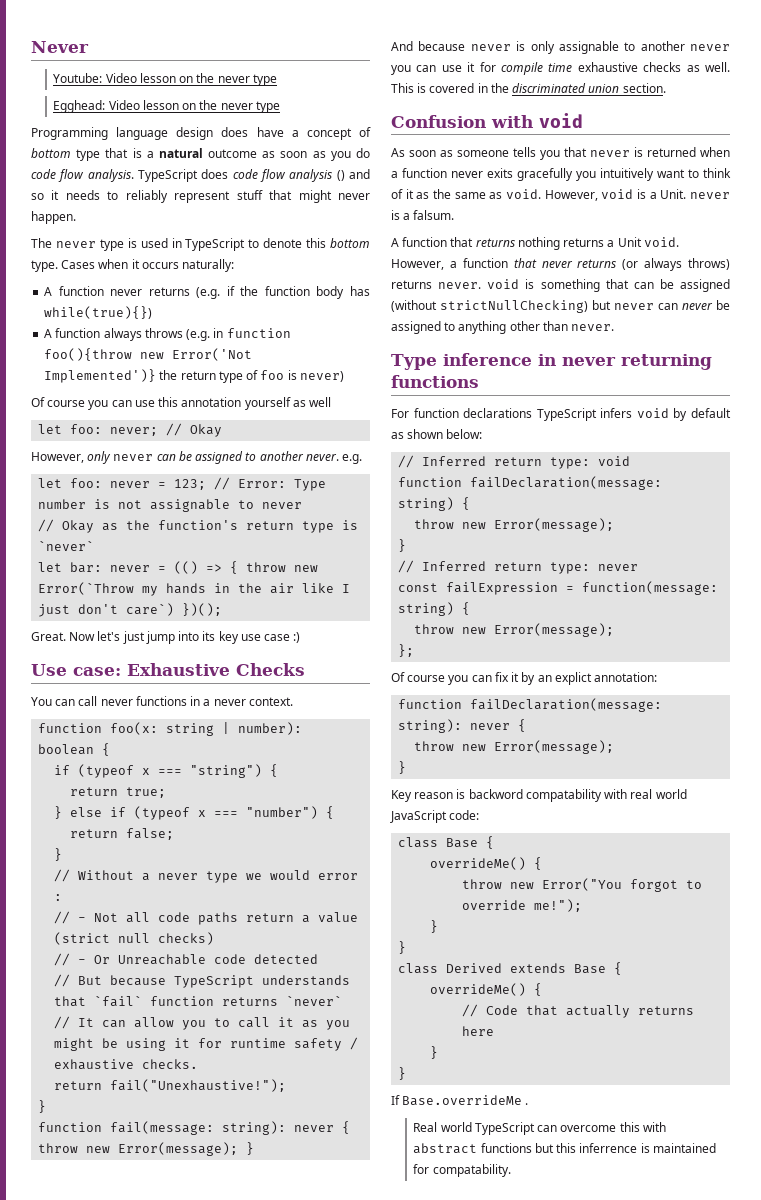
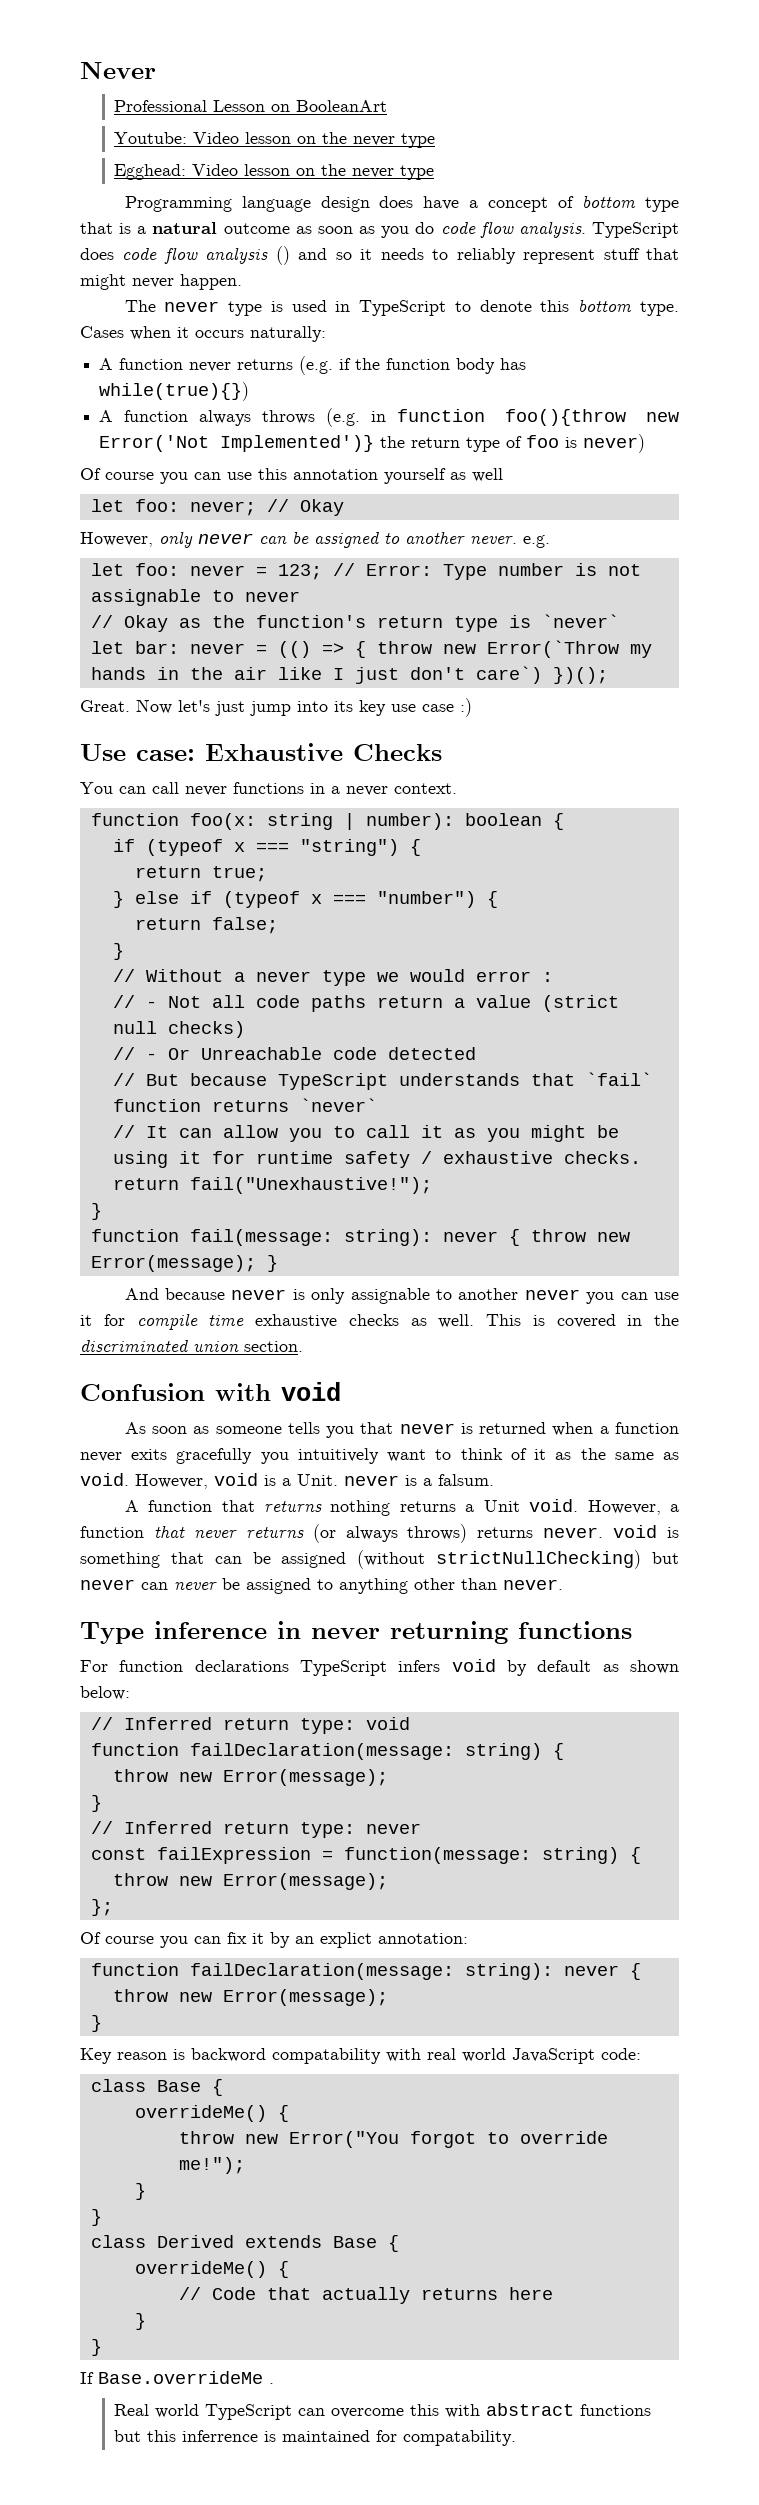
+ Professional Lesson on BooleanArt

